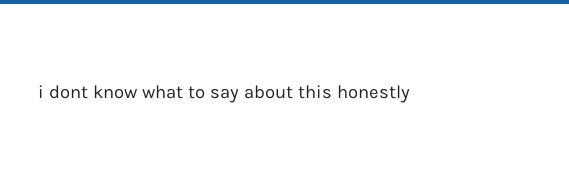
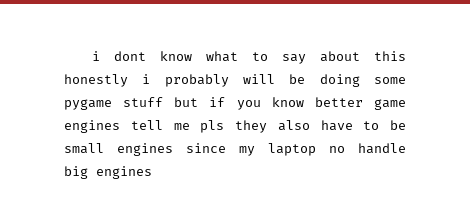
- i dont know what to say about this honestly
+ i dont know what to say about this honestly i probably will be doing some pygame stuff but if you know better game engines tell me pls they also have to be small engines since my laptop no handle big engines

